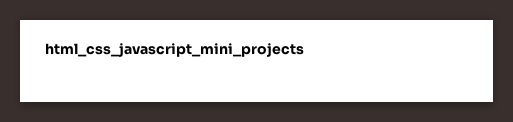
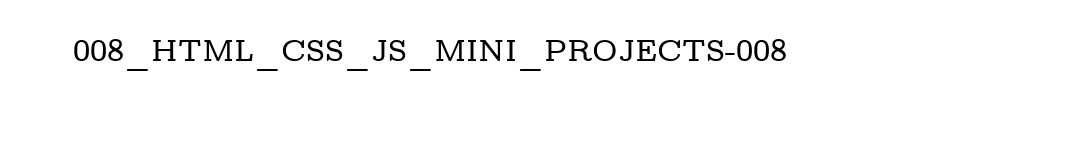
- html_css_javascript_mini_projects
+ 008_HTML_CSS_JS_MINI_PROJECTS-008

